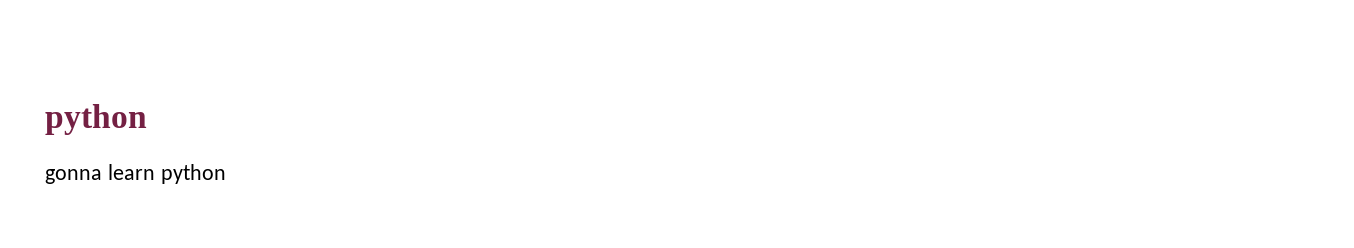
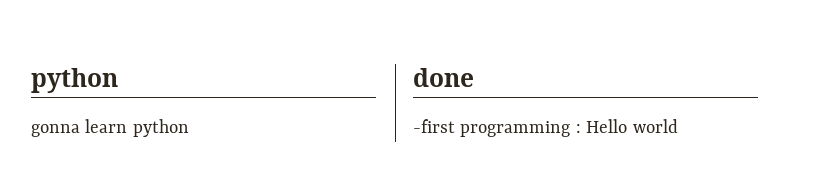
+ done
+ -first programming : Hello world

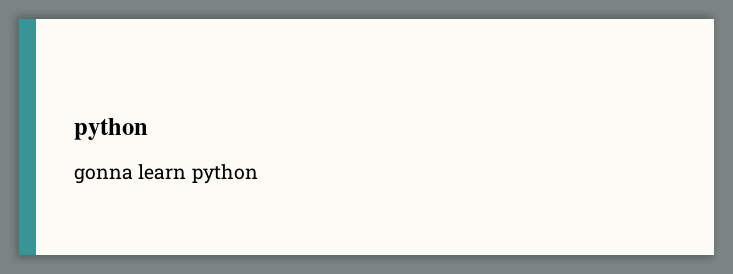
- done
- -first programming : Hello world

